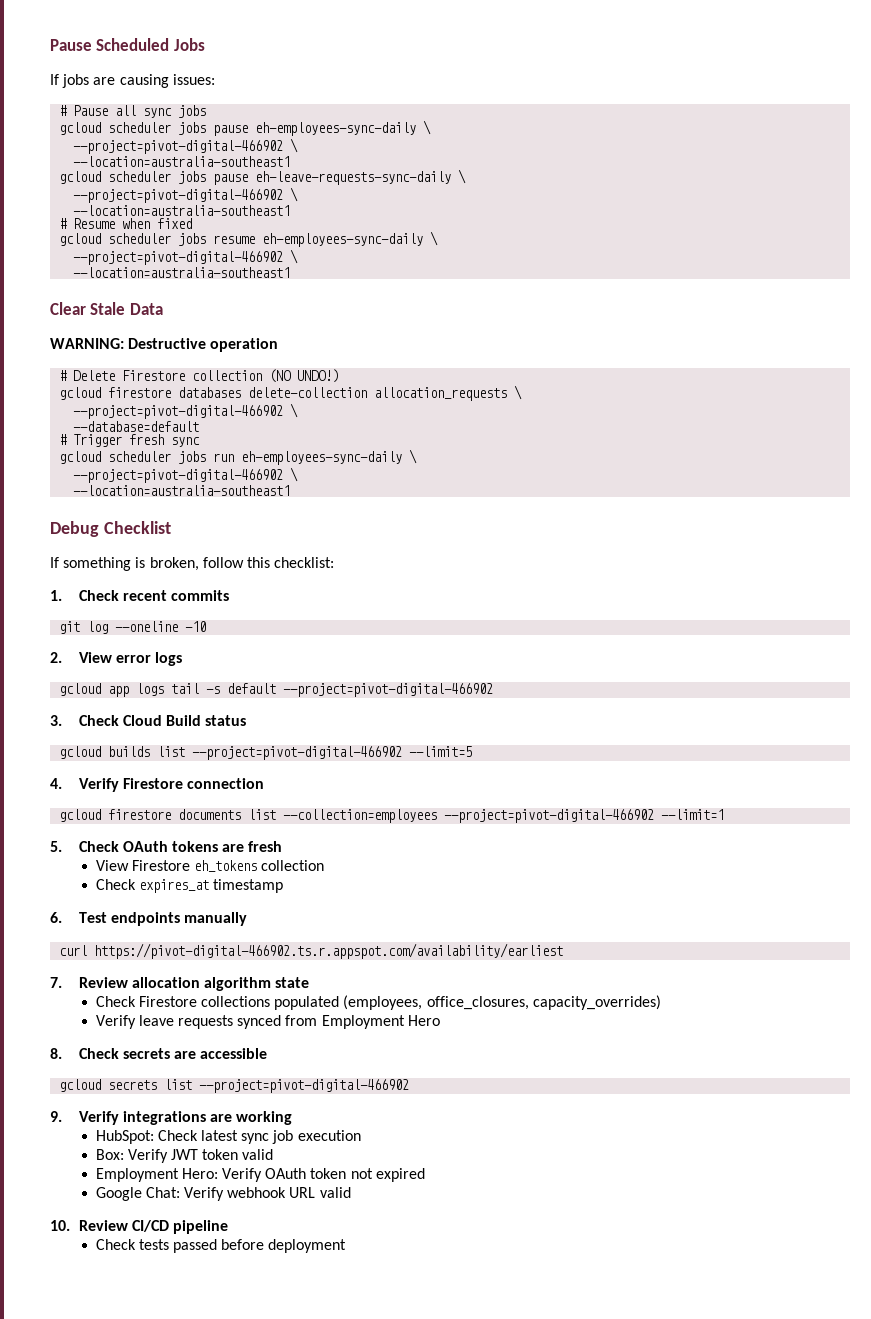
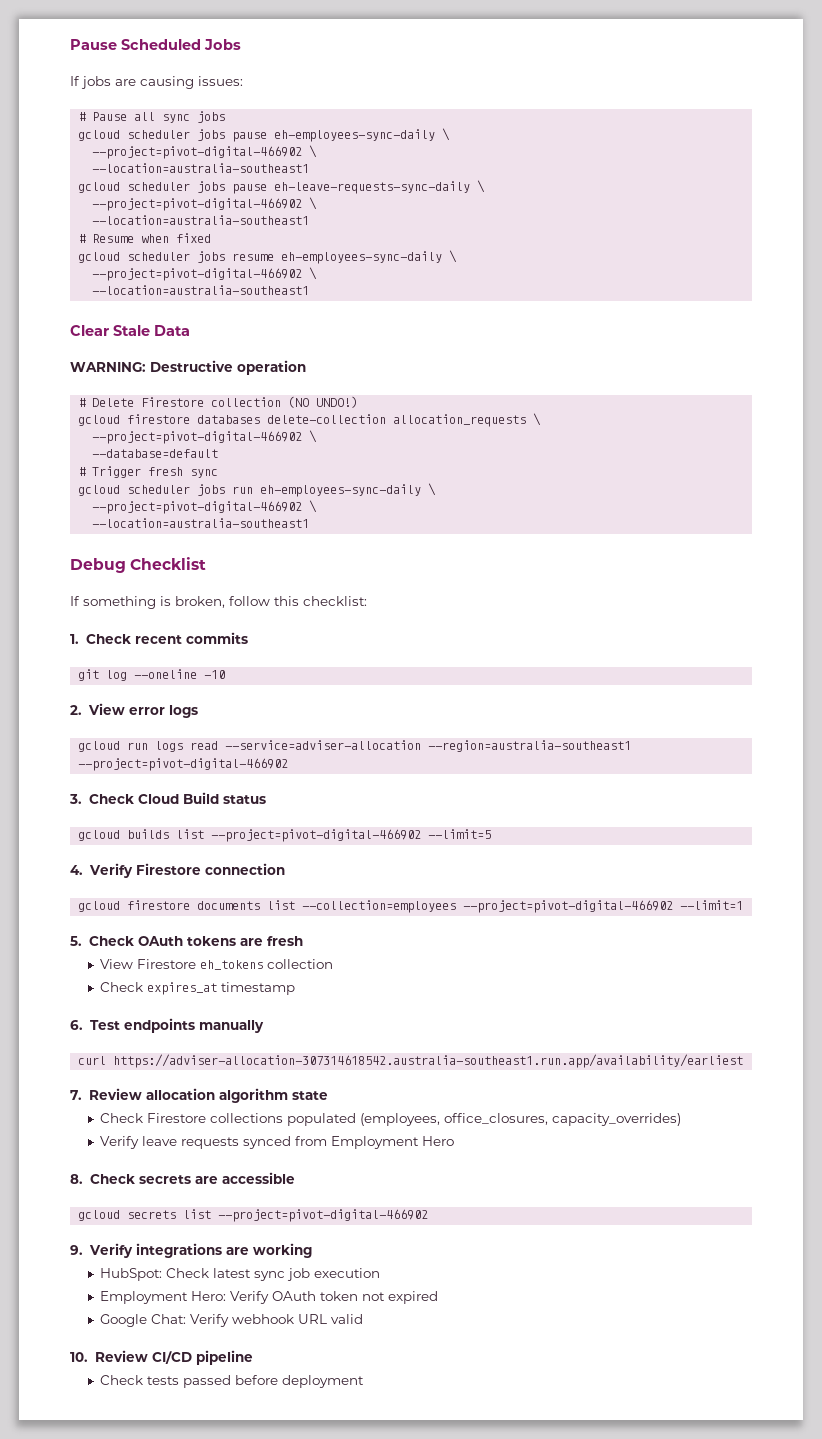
- gcloud app logs tail -s default --project=pivot-digital-466902
+ gcloud run logs read --service=adviser-allocation --region=australia-southeast1 --project=pivot-digital-466902
- curl https://pivot-digital-466902.ts.r.appspot.com/availability/earliest
+ curl https://adviser-allocation-307314618542.australia-southeast1.run.app/availability/earliest
- Box: Verify JWT token valid

